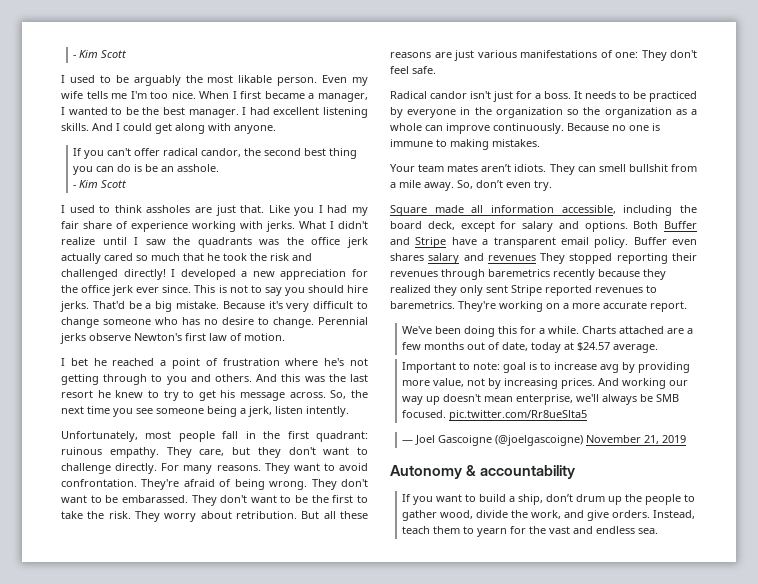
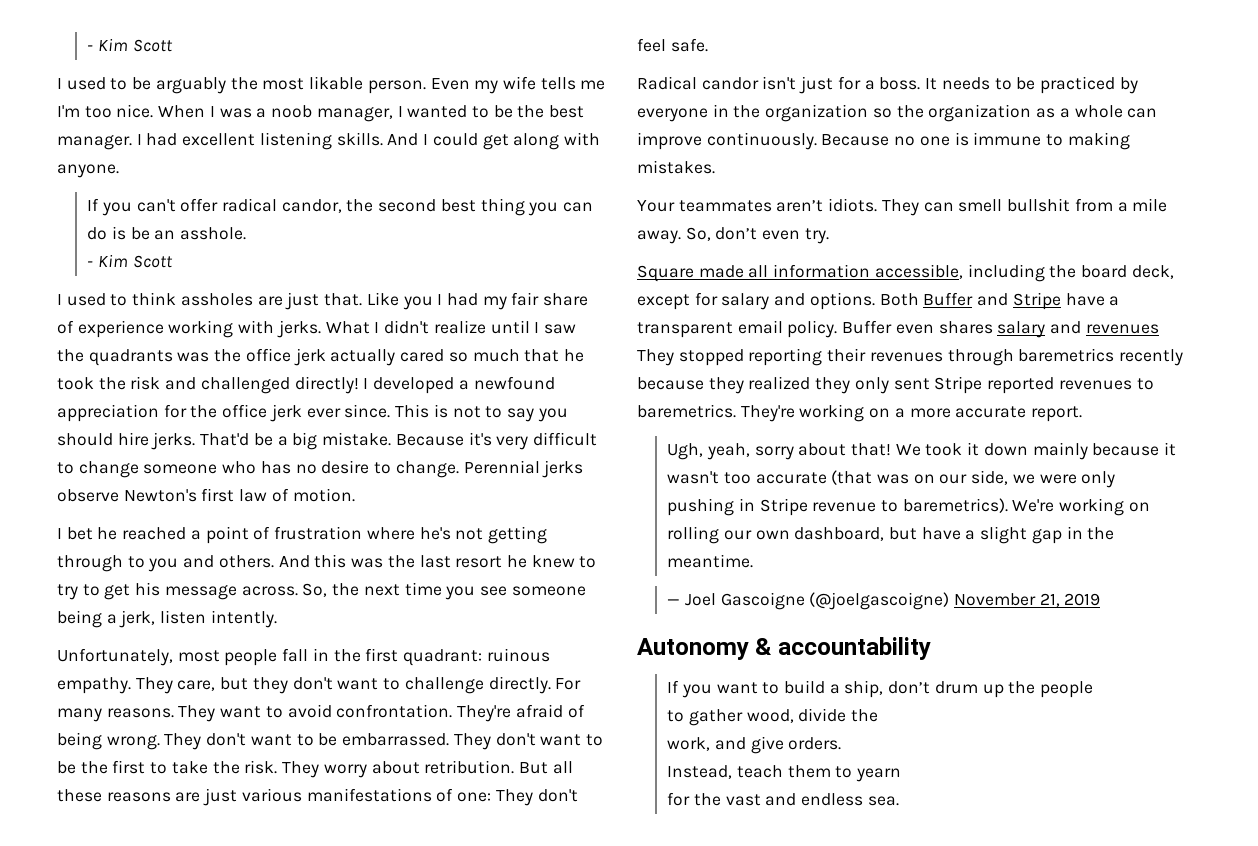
- When I first became a manager, I wanted to be the best manager.
+ When I was a noob manager, I wanted to be the best manager.
- I developed a new appreciation for the office jerk ever since.
+ I developed a newfound appreciation for the office jerk ever since.
- They don't want to be embarassed.
+ They don't want to be embarrassed.
- Your team mates aren’t idiots.
+ Your teammates aren’t idiots.
- We've been doing this for a while. Charts attached are a few months out of date, today at $24.57 average.
- Important to note: goal is to increase avg by providing more value, not by increasing prices. And working our way up doesn't mean enterprise, we'll always be SMB focused. pic.twitter.com/Rr8ueSlta5
+ Ugh, yeah, sorry about that! We took it down mainly because it wasn't too accurate (that was on our side, we were only pushing in Stripe revenue to baremetrics). We're working on rolling our own dashboard, but have a slight gap in the meantime.
- If you want to build a ship, don’t drum up the people to gather wood, divide the work, and give orders. Instead, teach them to yearn for the vast and endless sea.
+ If you want to build a ship, don’t drum up the people
+ to gather wood, divide the
+ work, and give orders.
+ Instead, teach them to yearn
+ for the vast and endless sea.

